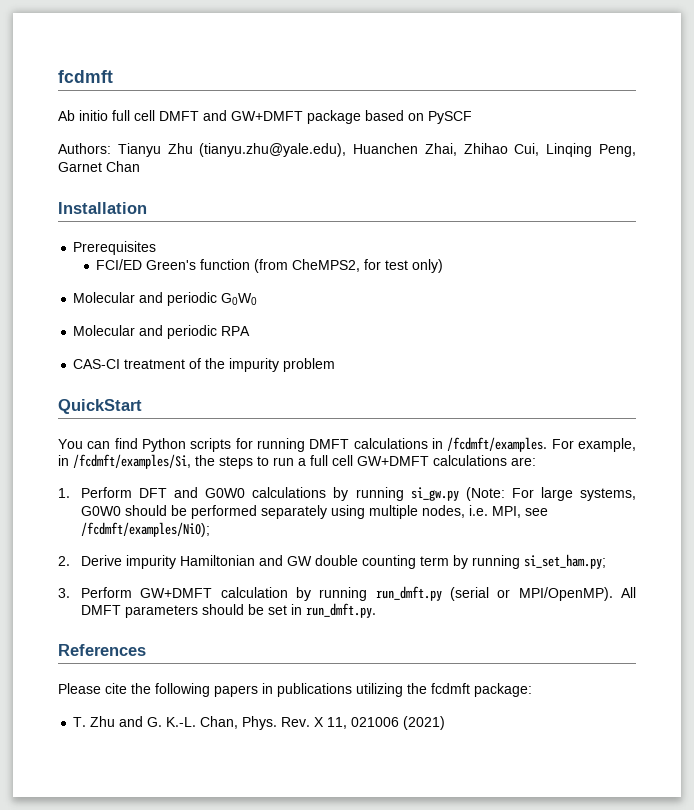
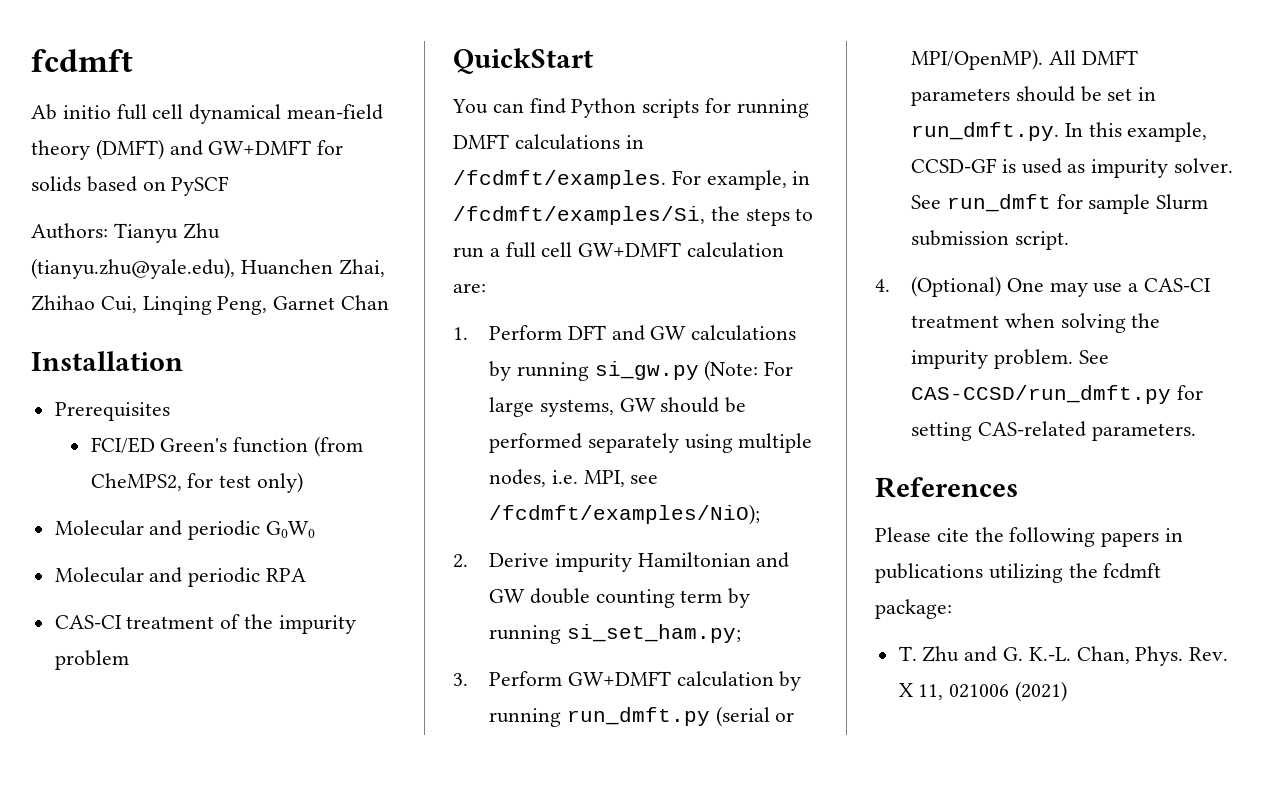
- Ab initio full cell DMFT and GW+DMFT package based on PySCF
+ Ab initio full cell dynamical mean-field theory (DMFT) and GW+DMFT for solids based on PySCF
- For example, in /fcdmft/examples/Si, the steps to run a full cell GW+DMFT calculations are:
+ For example, in /fcdmft/examples/Si, the steps to run a full cell GW+DMFT calculation are:
- 1. Perform DFT and G0W0 calculations by running si_gw.py (Note: For large systems, G0W0 should be performed separately using multiple nodes, i.e. MPI, see /fcdmft/examples/NiO);
+ 1. Perform DFT and GW calculations by running si_gw.py (Note: For large systems, GW should be performed separately using multiple nodes, i.e. MPI, see /fcdmft/examples/NiO);
- All DMFT parameters should be set in run_dmft.py.
+ All DMFT parameters should be set in run_dmft.py. In this example, CCSD-GF is used as impurity solver. See run_dmft for sample Slurm submission script.
+ 4. (Optional) One may use a CAS-CI treatment when solving the impurity problem. See CAS-CCSD/run_dmft.py for setting CAS-related parameters.

